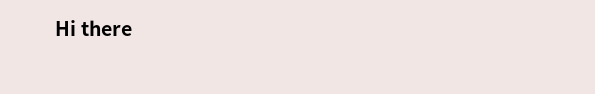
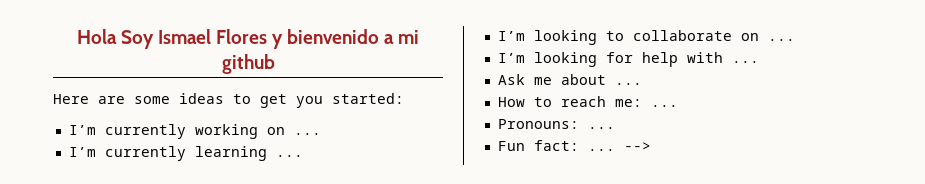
- Hi there
+ Hola Soy Ismael Flores y bienvenido a mi github
+ Here are some ideas to get you started:
+ I’m currently working on ...
+ I’m currently learning ...
+ I’m looking to collaborate on ...
+ I’m looking for help with ...
+ Ask me about ...
+ How to reach me: ...
+ Pronouns: ...
+ Fun fact: ... -->

